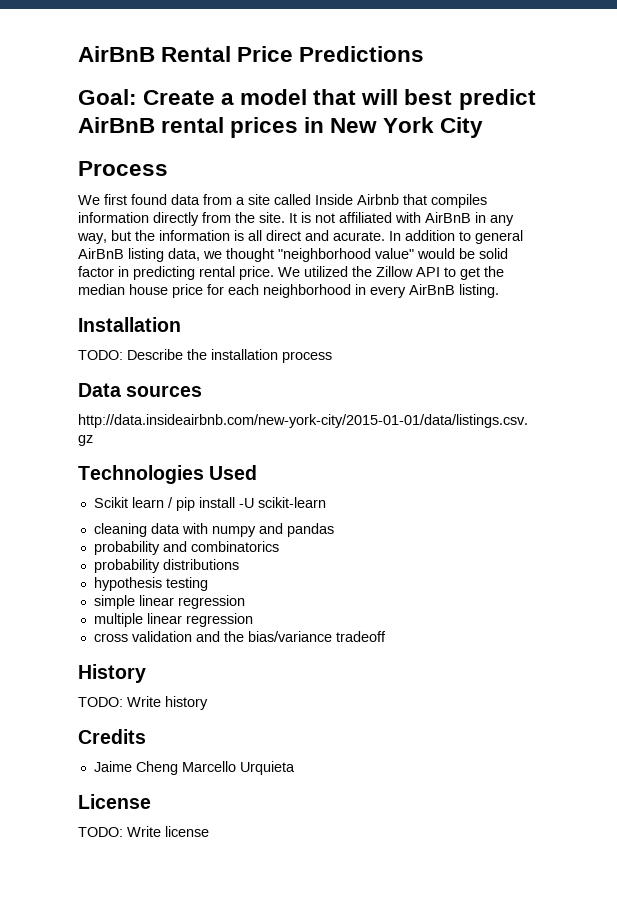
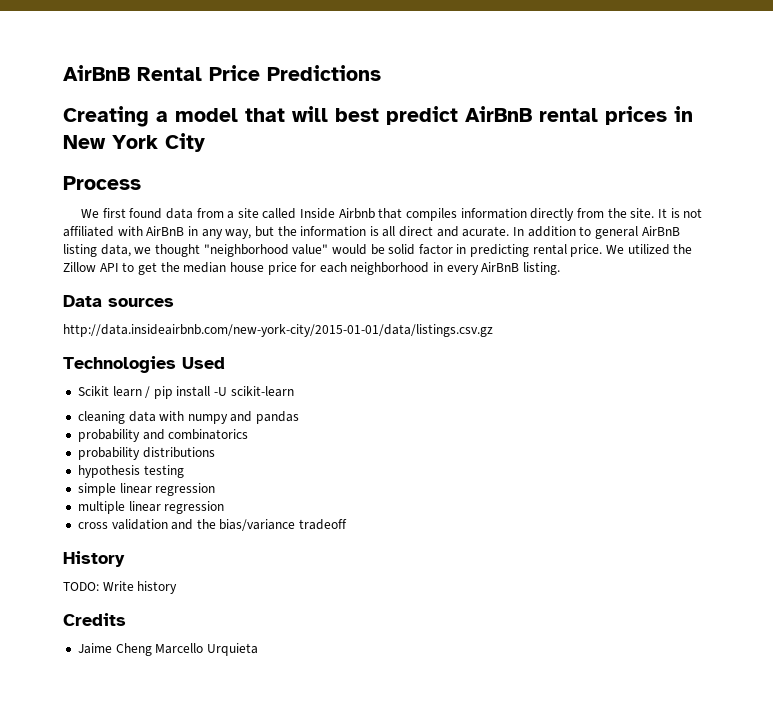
- Goal: Create a model that will best predict AirBnB rental prices in New York City
+ Creating a model that will best predict AirBnB rental prices in New York City
- Installation
- TODO: Describe the installation process
- License
- TODO: Write license

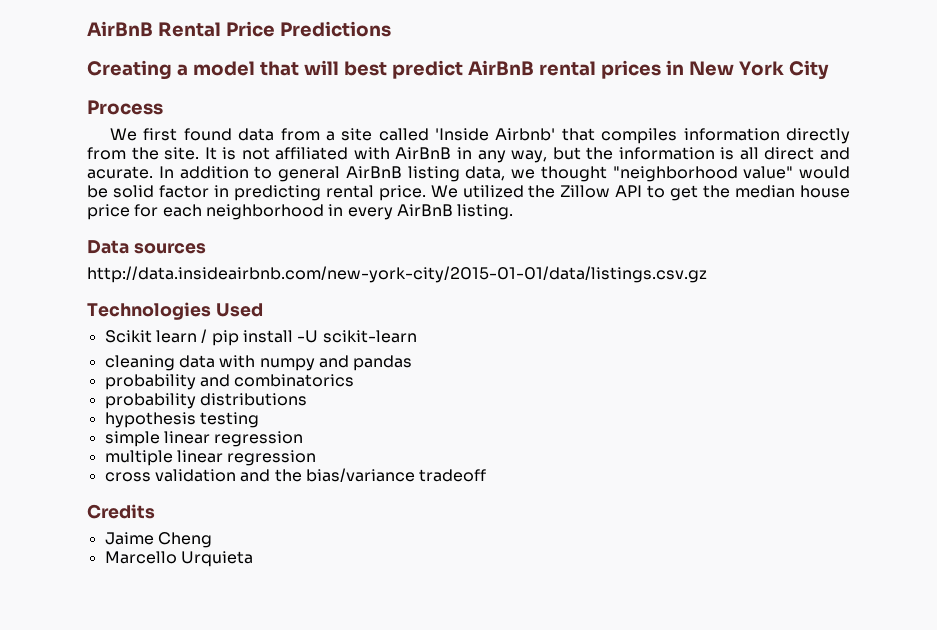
- We first found data from a site called Inside Airbnb that compiles information directly from the site.
+ We first found data from a site called 'Inside Airbnb' that compiles information directly from the site.
- History
- TODO: Write history
- Jaime Cheng Marcello Urquieta
+ Jaime Cheng
+ Marcello Urquieta

